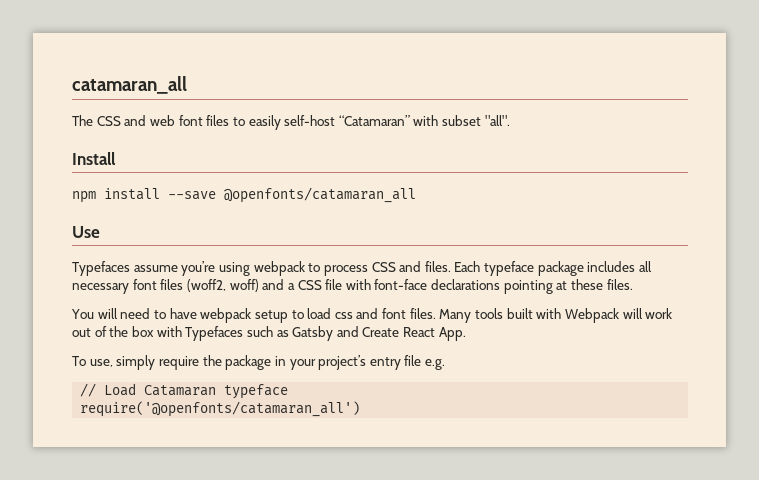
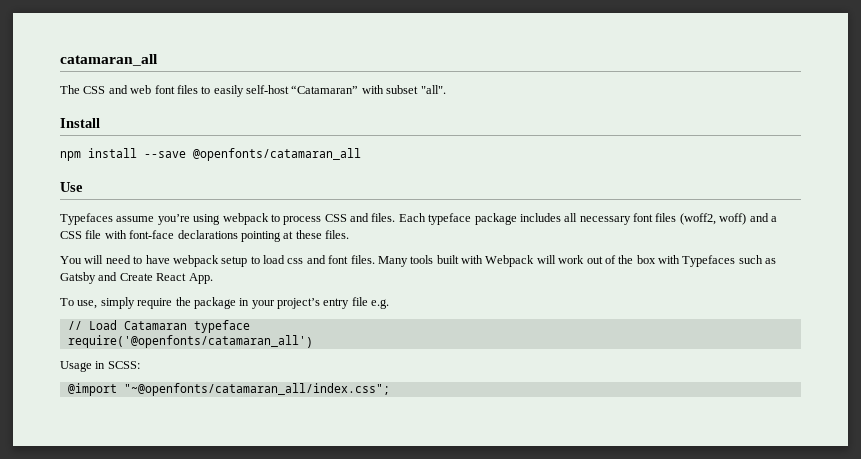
+ Usage in SCSS:
+ @import "~@openfonts/catamaran_all/index.css";

